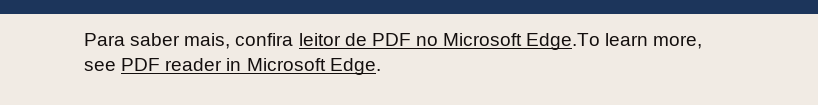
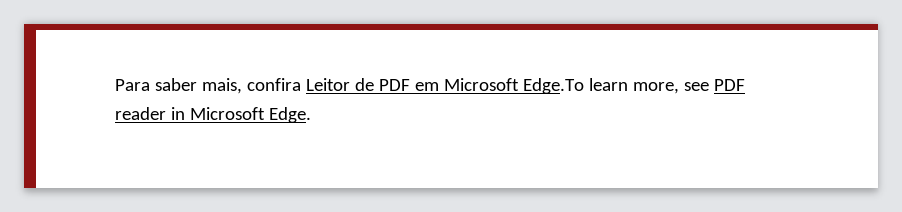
- Para saber mais, confira leitor de PDF no Microsoft Edge.To learn more, see PDF reader in Microsoft Edge.
+ Para saber mais, confira Leitor de PDF em Microsoft Edge.To learn more, see PDF reader in Microsoft Edge.

